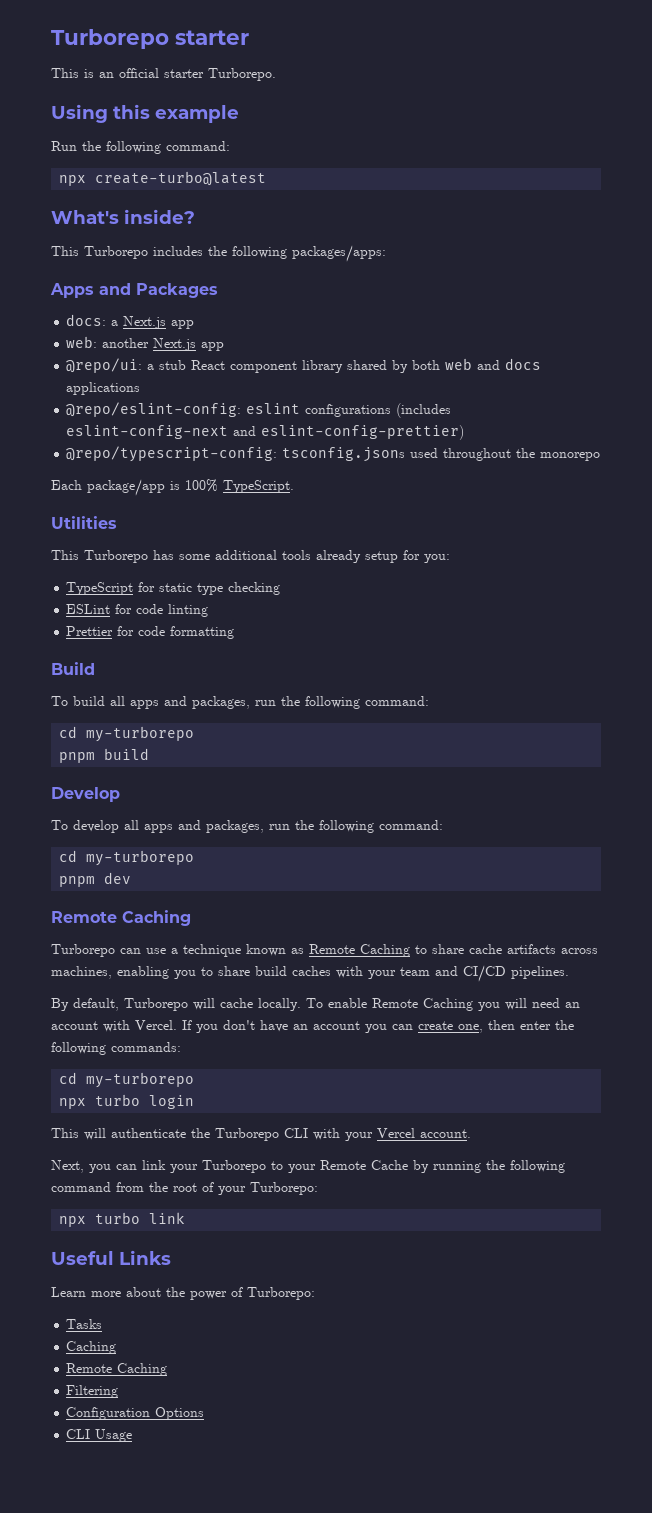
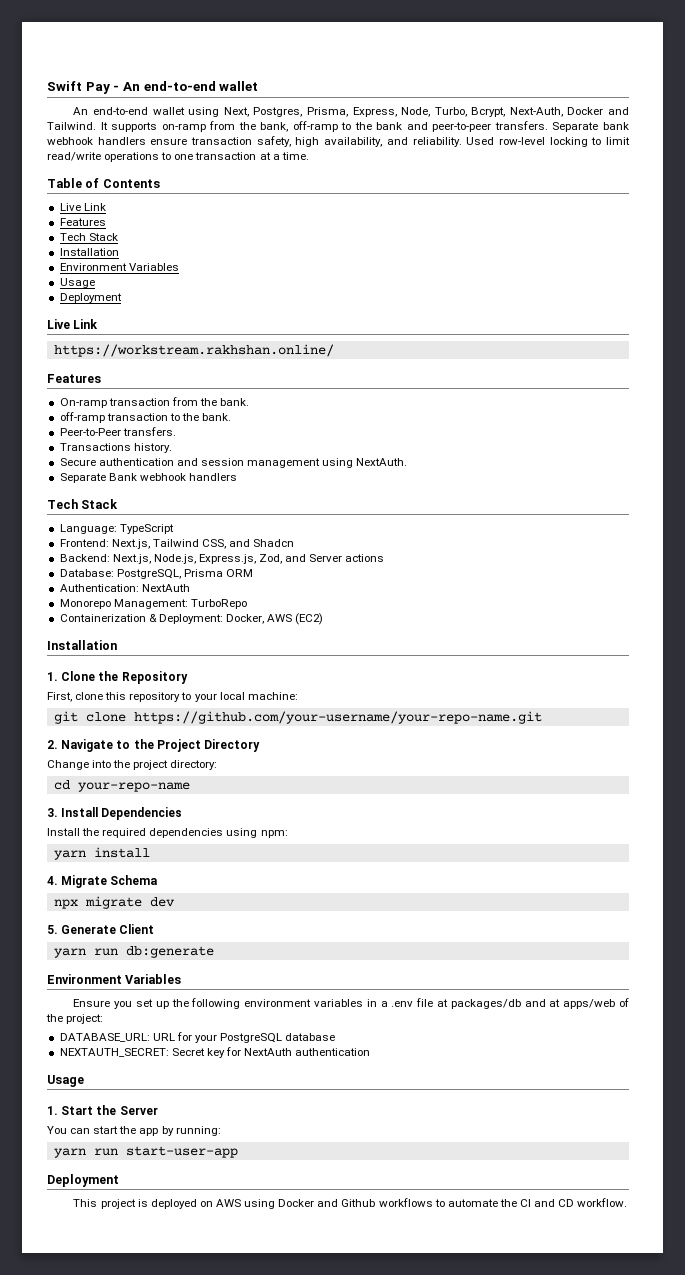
- Turborepo starter
- This is an official starter Turborepo.
- Using this example
- Run the following command:
- npx create-turbo@latest
- What's inside?
- This Turborepo includes the following packages/apps:
- Apps and Packages
- docs: a Next.js app
- web: another Next.js app
- @repo/ui: a stub React component library shared by both web and docs applications
- @repo/eslint-config: eslint configurations (includes eslint-config-next and eslint-config-prettier)
- @repo/typescript-config: tsconfig.jsons used throughout the monorepo
- Each package/app is 100% TypeScript.
- Utilities
- This Turborepo has some additional tools already setup for you:
- TypeScript for static type checking
- ESLint for code linting
- Prettier for code formatting
- Build
- To build all apps and packages, run the following command:
- cd my-turborepo
- pnpm build
- Develop
- To develop all apps and packages, run the following command:
- cd my-turborepo
- pnpm dev
- Remote Caching
- Turborepo can use a technique known as Remote Caching to share cache artifacts across machines, enabling you to share build caches with your team and CI/CD pipelines.
- By default, Turborepo will cache locally. To enable Remote Caching you will need an account with Vercel. If you don't have an account you can create one, then enter the following commands:
- cd my-turborepo
- npx turbo login
- This will authenticate the Turborepo CLI with your Vercel account.
- Next, you can link your Turborepo to your Remote Cache by running the following command from the root of your Turborepo:
- npx turbo link
- Useful Links
- Learn more about the power of Turborepo:
- Tasks
- Caching
- Remote Caching
- Filtering
- Configuration Options
- CLI Usage
+ Swift Pay - An end-to-end wallet
+ An end-to-end wallet using Next, Postgres, Prisma, Express, Node, Turbo, Bcrypt, Next-Auth, Docker and Tailwind. It supports on-ramp from the bank, off-ramp to the bank and peer-to-peer transfers. Separate bank webhook handlers ensure transaction safety, high availability, and reliability. Used row-level locking to limit read/write operations to one transaction at a time.
+ Table of Contents
+ Live Link
+ Features
+ Tech Stack
+ Installation
+ Environment Variables
+ Usage
+ Deployment
+ Live Link
+ https://workstream.rakhshan.online/
+ Features
+ On-ramp transaction from the bank.
+ off-ramp transaction to the bank.
+ Peer-to-Peer transfers.
+ Transactions history.
+ Secure authentication and session management using NextAuth.
+ Separate Bank webhook handlers
+ Tech Stack
+ Language: TypeScript
+ Frontend: Next.js, Tailwind CSS, and Shadcn
+ Backend: Next.js, Node.js, Express.js, Zod, and Server actions
+ Database: PostgreSQL, Prisma ORM
+ Authentication: NextAuth
+ Monorepo Management: TurboRepo
+ Containerization & Deployment: Docker, AWS (EC2)
+ Installation
+ 1. Clone the Repository
+ First, clone this repository to your local machine:
+ git clone https://github.com/your-username/your-repo-name.git
+ 2. Navigate to the Project Directory
+ Change into the project directory:
+ cd your-repo-name
+ 3. Install Dependencies
+ Install the required dependencies using npm:
+ yarn install
+ 4. Migrate Schema
+ npx migrate dev
+ 5. Generate Client
+ yarn run db:generate
+ Environment Variables
+ Ensure you set up the following environment variables in a .env file at packages/db and at apps/web of the project:
+ DATABASE_URL: URL for your PostgreSQL database
+ NEXTAUTH_SECRET: Secret key for NextAuth authentication
+ Usage
+ 1. Start the Server
+ You can start the app by running:
+ yarn run start-user-app
+ Deployment
+ This project is deployed on AWS using Docker and Github workflows to automate the CI and CD workflow.

